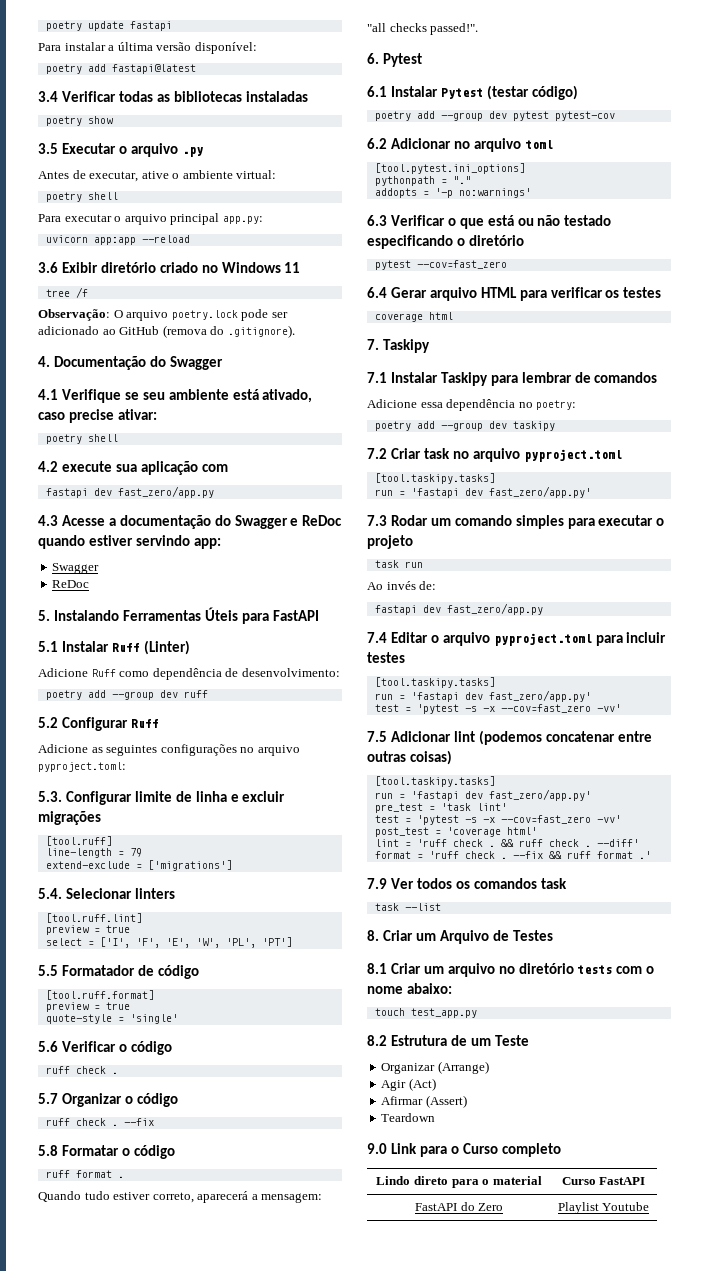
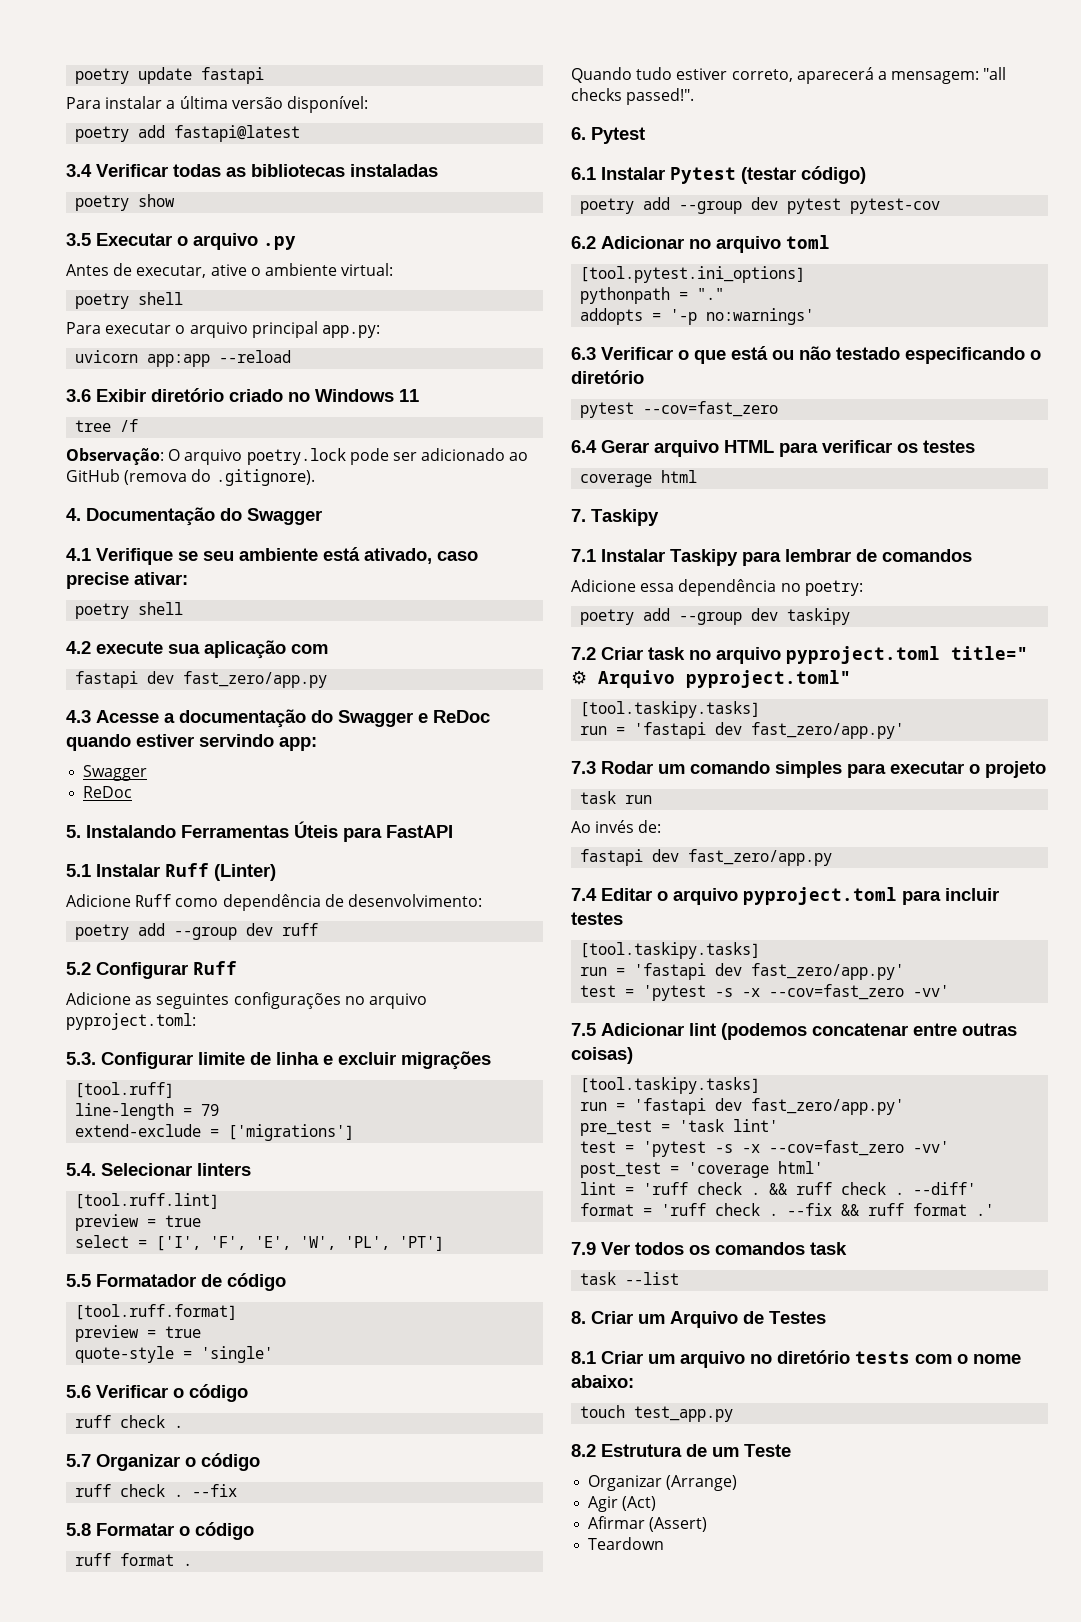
- 7.2 Criar task no arquivo pyproject.toml
+ 7.2 Criar task no arquivo pyproject.toml title=" ⚙ Arquivo pyproject.toml"
- 9.0 Link para o Curso completo
- Lindo direto para o material | Curso FastAPI
- FastAPI do Zero | Playlist Youtube

